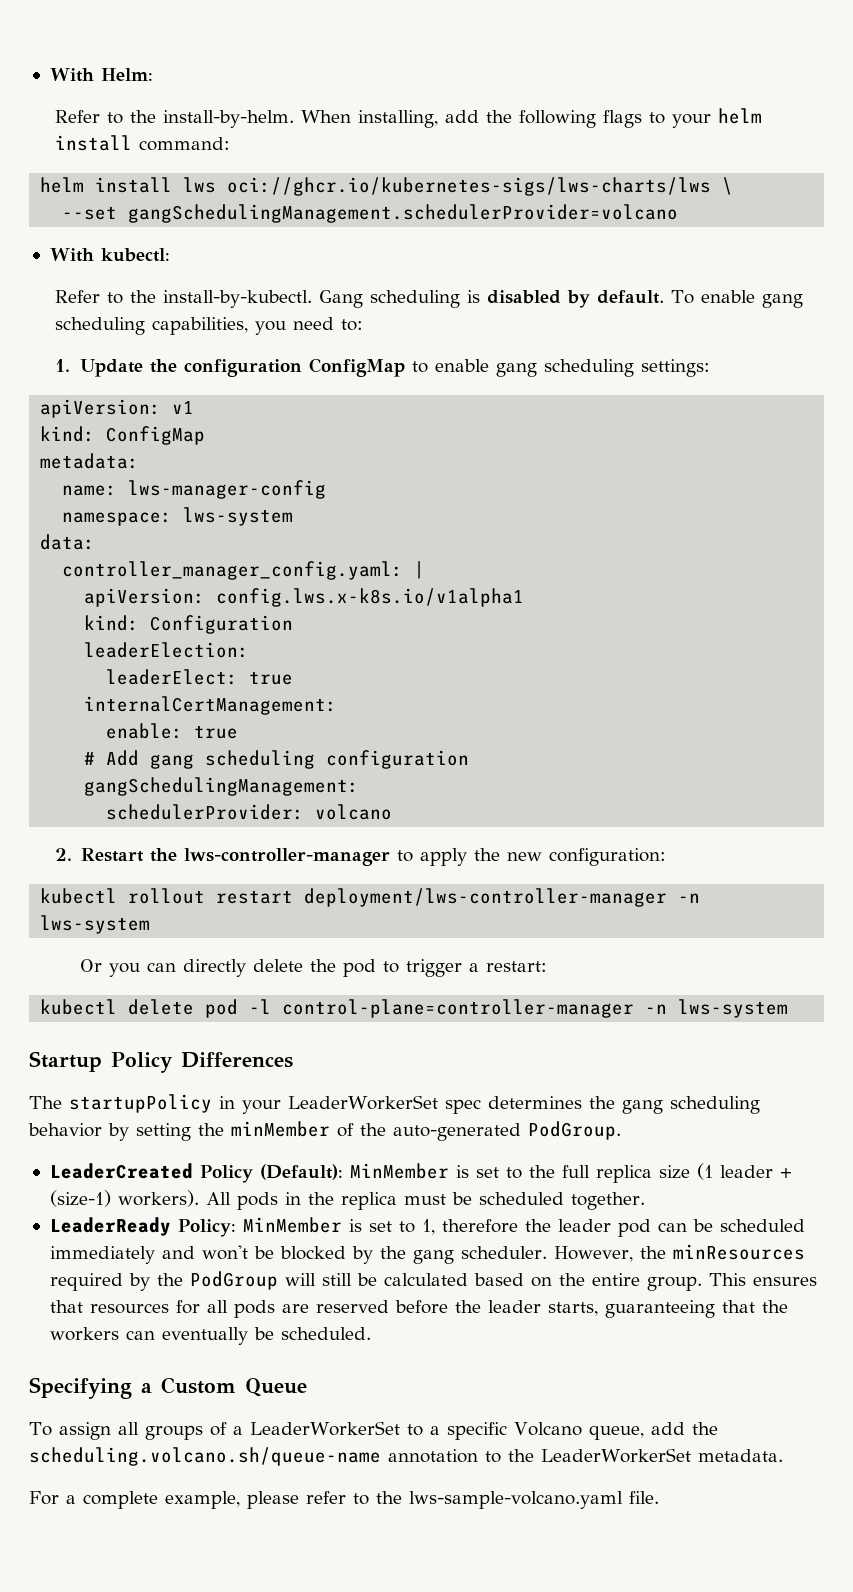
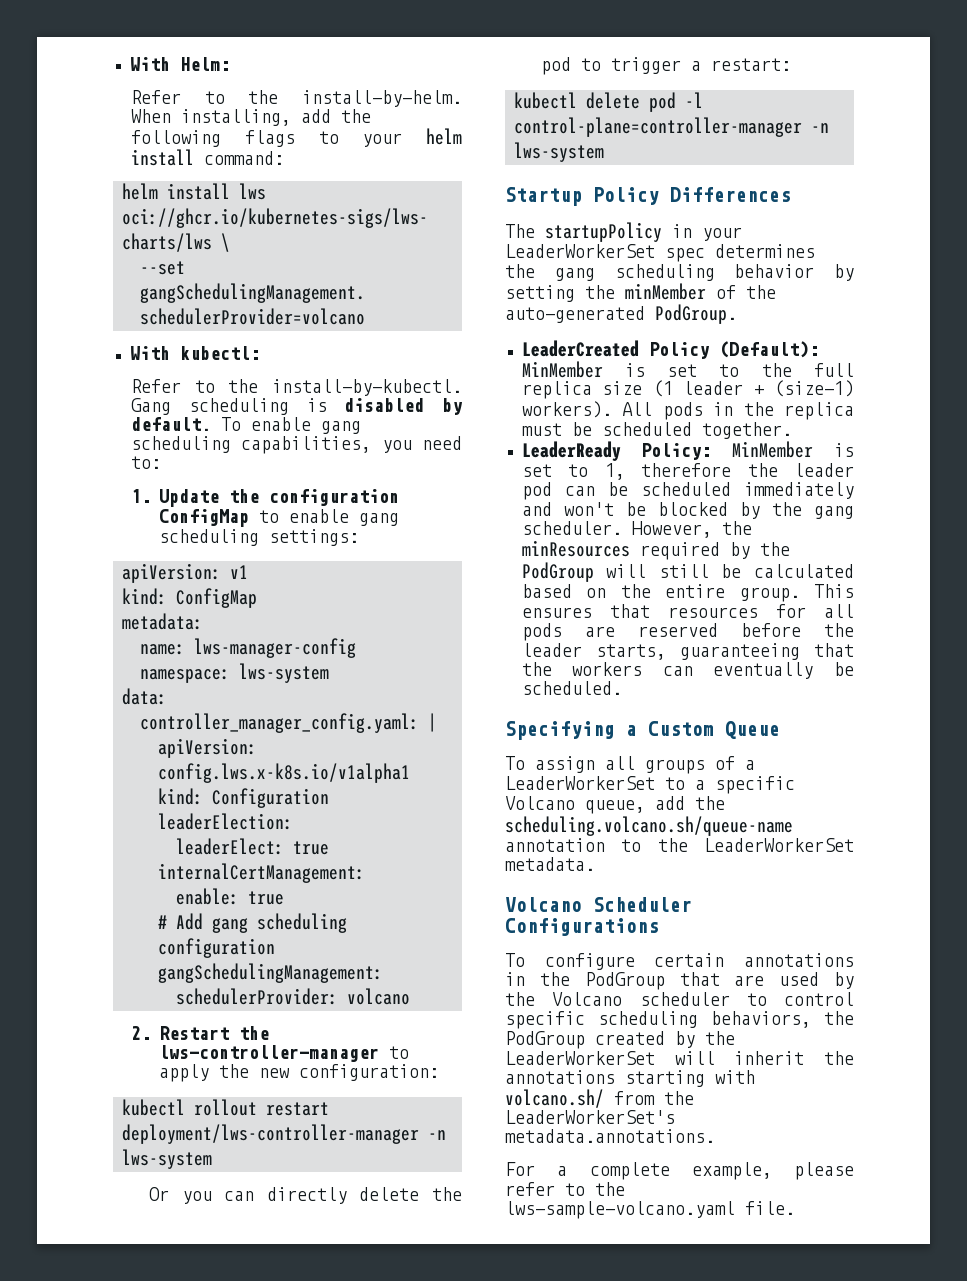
+ Volcano Scheduler Configurations
+ To configure certain annotations in the PodGroup that are used by the Volcano scheduler to control specific scheduling behaviors, the PodGroup created by the LeaderWorkerSet will inherit the annotations starting with volcano.sh/ from the LeaderWorkerSet's metadata.annotations.

